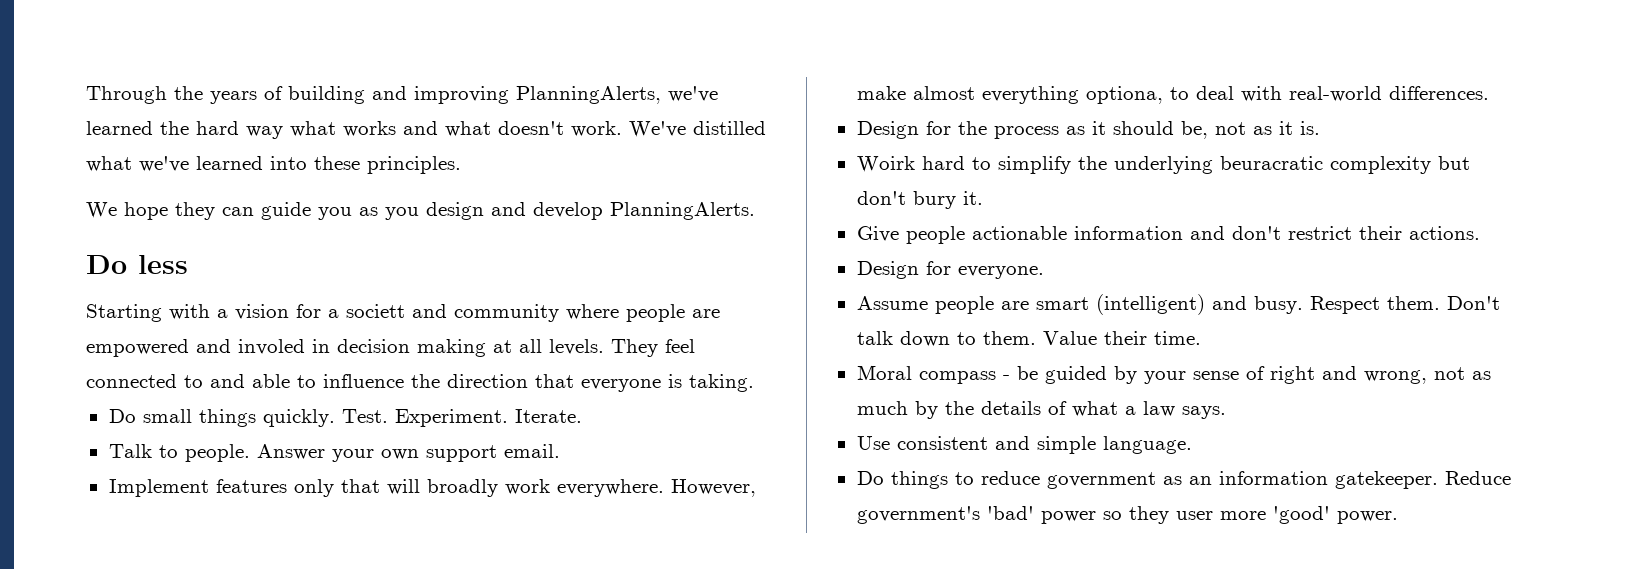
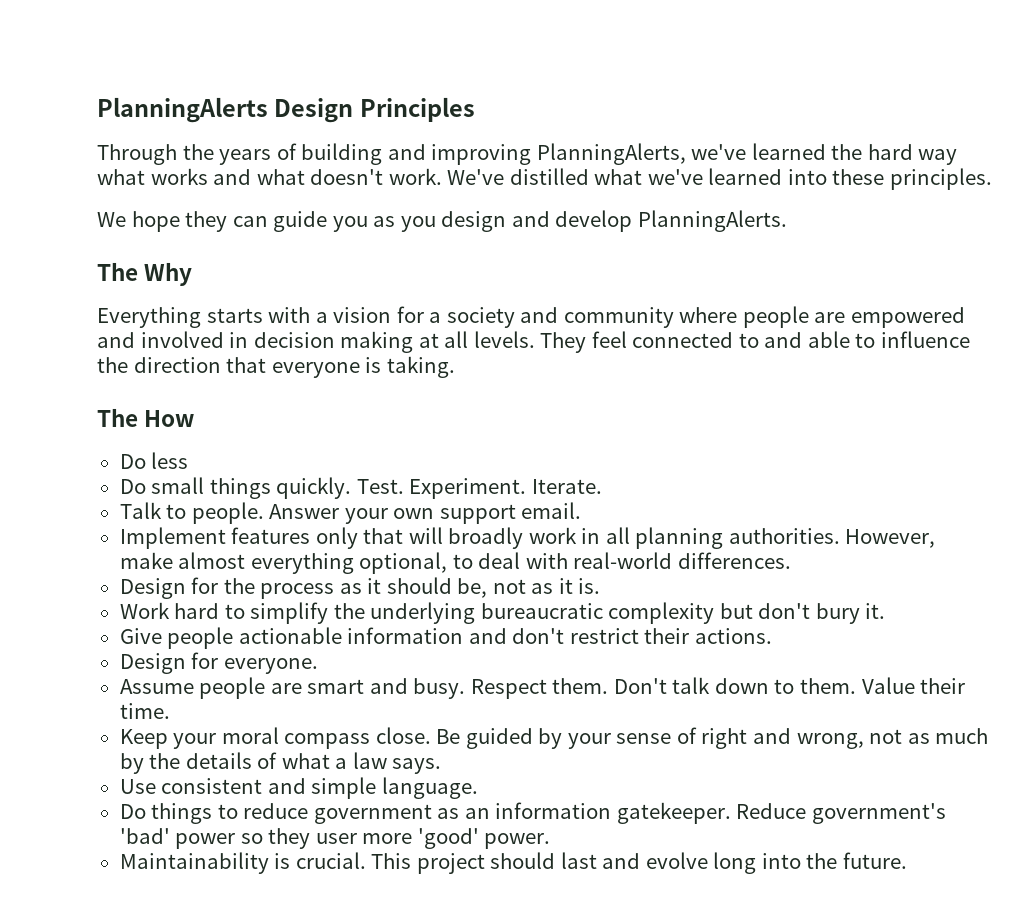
+ PlanningAlerts Design Principles
- Do less
- Starting with a vision for a societt and community where people are empowered and involed in decision making at all levels.
+ The Why
+ Everything starts with a vision for a society and community where people are empowered and involved in decision making at all levels.
+ The How
+ Do less
- Implement features only that will broadly work everywhere.
+ Implement features only that will broadly work in all planning authorities.
- However, make almost everything optiona, to deal with real-world differences.
+ However, make almost everything optional, to deal with real-world differences.
- Woirk hard to simplify the underlying beuracratic complexity but don't bury it.
+ Work hard to simplify the underlying bureaucratic complexity but don't bury it.
- Assume people are smart (intelligent) and busy.
+ Assume people are smart and busy.
- Moral compass - be guided by your sense of right and wrong, not as much by the details of what a law says.
+ Keep your moral compass close. Be guided by your sense of right and wrong, not as much by the details of what a law says.
+ Maintainability is crucial. This project should last and evolve long into the future.

